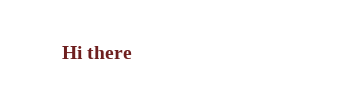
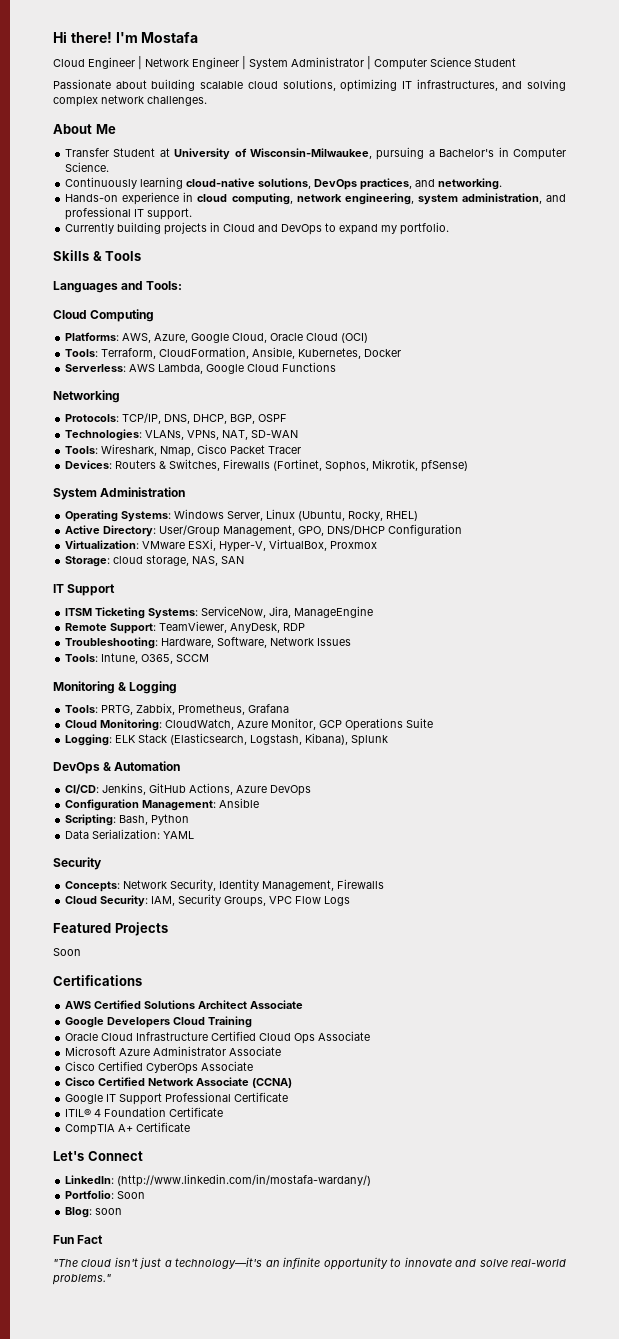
- Hi there
+ Hi there! I'm Mostafa
+ Cloud Engineer | Network Engineer | System Administrator | Computer Science Student
+ Passionate about building scalable cloud solutions, optimizing IT infrastructures, and solving complex network challenges.
+ About Me
+ Transfer Student at University of Wisconsin-Milwaukee, pursuing a Bachelor's in Computer Science.
+ Continuously learning cloud-native solutions, DevOps practices, and networking.
+ Hands-on experience in cloud computing, network engineering, system administration, and professional IT support.
+ Currently building projects in Cloud and DevOps to expand my portfolio.
+ Skills & Tools
+ Languages and Tools:
+ Cloud Computing
+ Platforms: AWS, Azure, Google Cloud, Oracle Cloud (OCI)
+ Tools: Terraform, CloudFormation, Ansible, Kubernetes, Docker
+ Serverless: AWS Lambda, Google Cloud Functions
+ Networking
+ Protocols: TCP/IP, DNS, DHCP, BGP, OSPF
+ Technologies: VLANs, VPNs, NAT, SD-WAN
+ Tools: Wireshark, Nmap, Cisco Packet Tracer
+ Devices: Routers & Switches, Firewalls (Fortinet, Sophos, Mikrotik, pfSense)
+ System Administration
+ Operating Systems: Windows Server, Linux (Ubuntu, Rocky, RHEL)
+ Active Directory: User/Group Management, GPO, DNS/DHCP Configuration
+ Virtualization: VMware ESXi, Hyper-V, VirtualBox, Proxmox
+ Storage: cloud storage, NAS, SAN
+ IT Support
+ ITSM Ticketing Systems: ServiceNow, Jira, ManageEngine
+ Remote Support: TeamViewer, AnyDesk, RDP
+ Troubleshooting: Hardware, Software, Network Issues
+ Tools: Intune, O365, SCCM
+ Monitoring & Logging
+ Tools: PRTG, Zabbix, Prometheus, Grafana
+ Cloud Monitoring: CloudWatch, Azure Monitor, GCP Operations Suite
+ Logging: ELK Stack (Elasticsearch, Logstash, Kibana), Splunk
+ DevOps & Automation
+ CI/CD: Jenkins, GitHub Actions, Azure DevOps
+ Configuration Management: Ansible
+ Scripting: Bash, Python
+ Data Serialization: YAML
+ Security
+ Concepts: Network Security, Identity Management, Firewalls
+ Cloud Security: IAM, Security Groups, VPC Flow Logs
+ Featured Projects
+ Soon
+ Certifications
+ AWS Certified Solutions Architect Associate
+ Google Developers Cloud Training
+ Oracle Cloud Infrastructure Certified Cloud Ops Associate
+ Microsoft Azure Administrator Associate
+ Cisco Certified CyberOps Associate
+ Cisco Certified Network Associate (CCNA)
+ Google IT Support Professional Certificate
+ ITIL® 4 Foundation Certificate
+ CompTIA A+ Certificate
+ Let's Connect
+ LinkedIn: (http://www.linkedin.com/in/mostafa-wardany/)
+ Portfolio: Soon
+ Blog: soon
+ Fun Fact
+ "The cloud isn't just a technology—it's an infinite opportunity to innovate and solve real-world problems."

